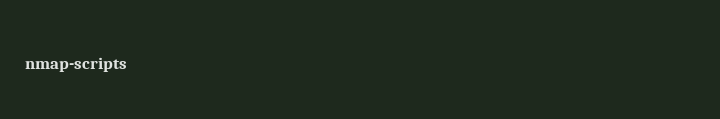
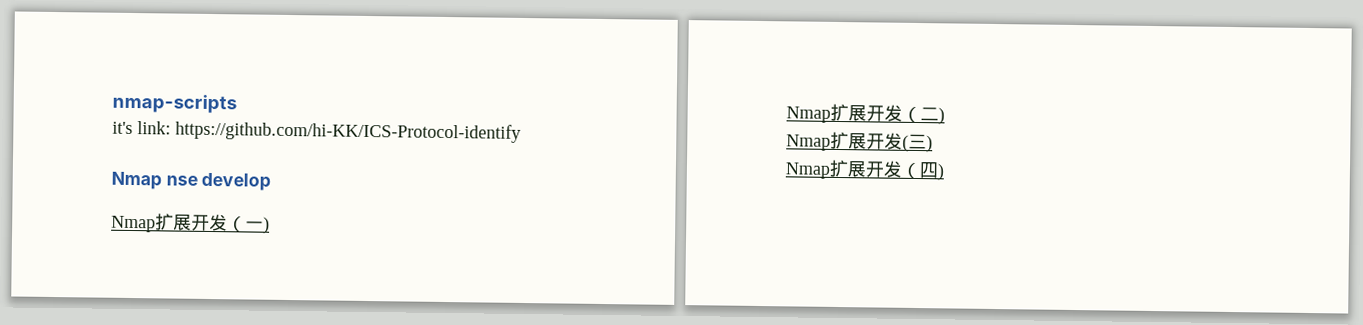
+ it's link: https://github.com/hi-KK/ICS-Protocol-identify
+ Nmap nse develop
+ Nmap扩展开发（一)
+ Nmap扩展开发（二)
+ Nmap扩展开发(三)
+ Nmap扩展开发（四)

